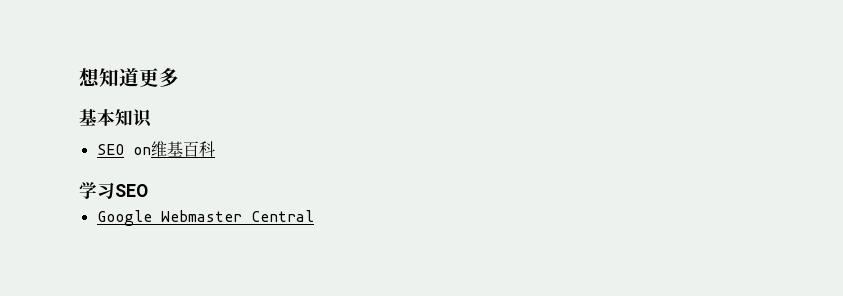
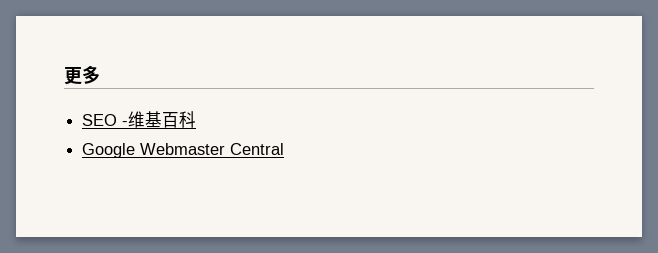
- 想知道更多
+ 更多
- 基本知识
- SEO on维基百科
+ SEO -维基百科
- 学习SEO

